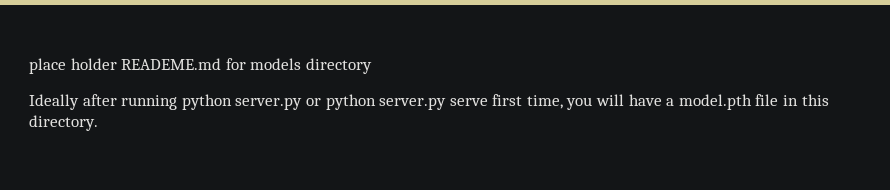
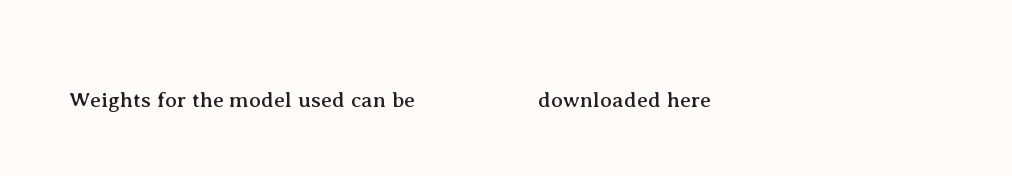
- place holder READEME.md for models directory
- Ideally after running python server.py or python server.py serve first time, you will have a model.pth file in this directory.
+ Weights for the model used can be downloaded here

